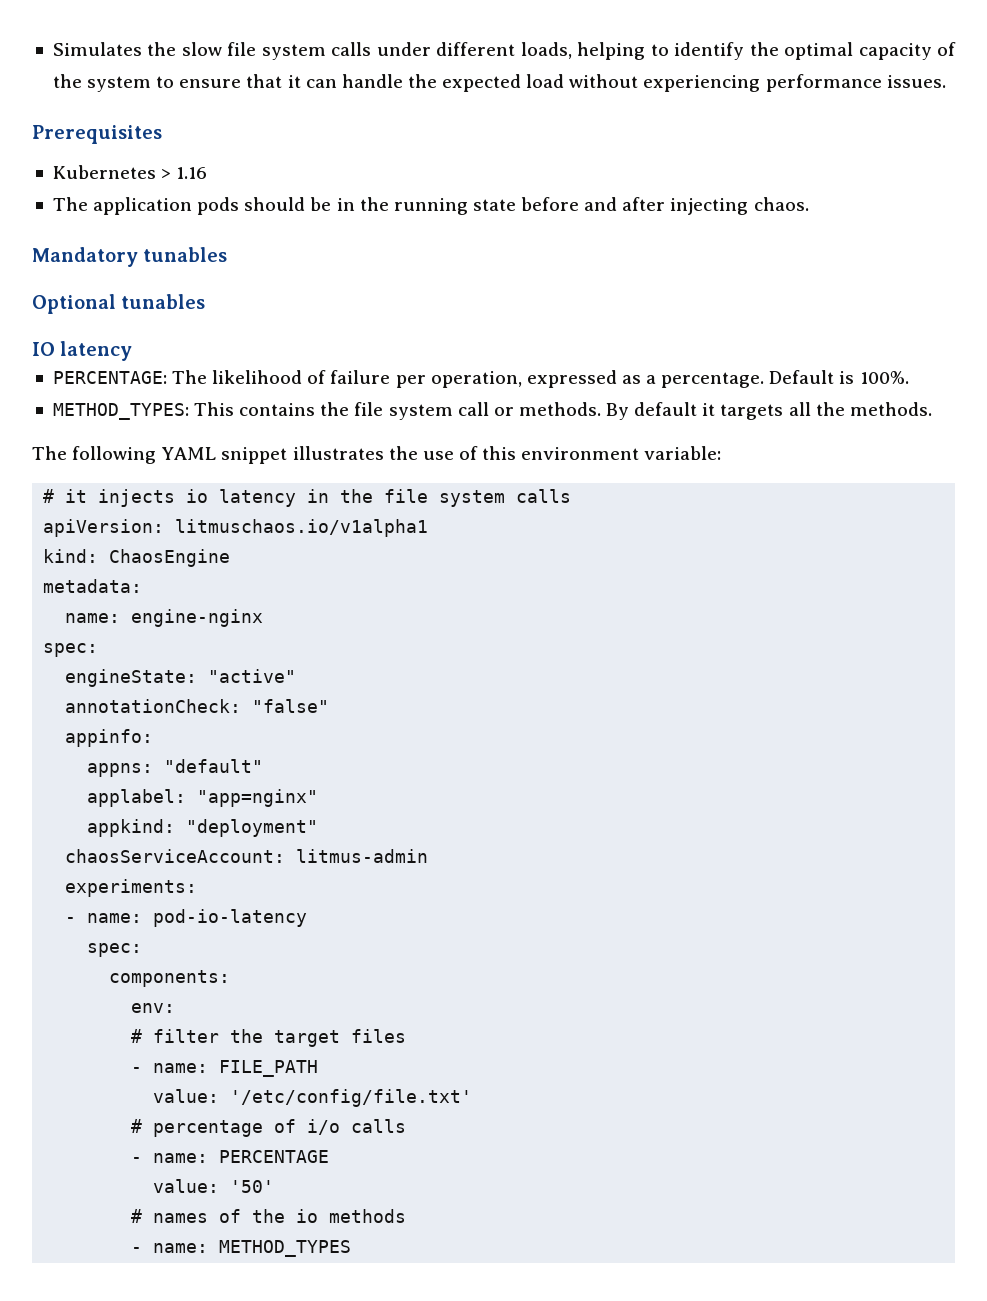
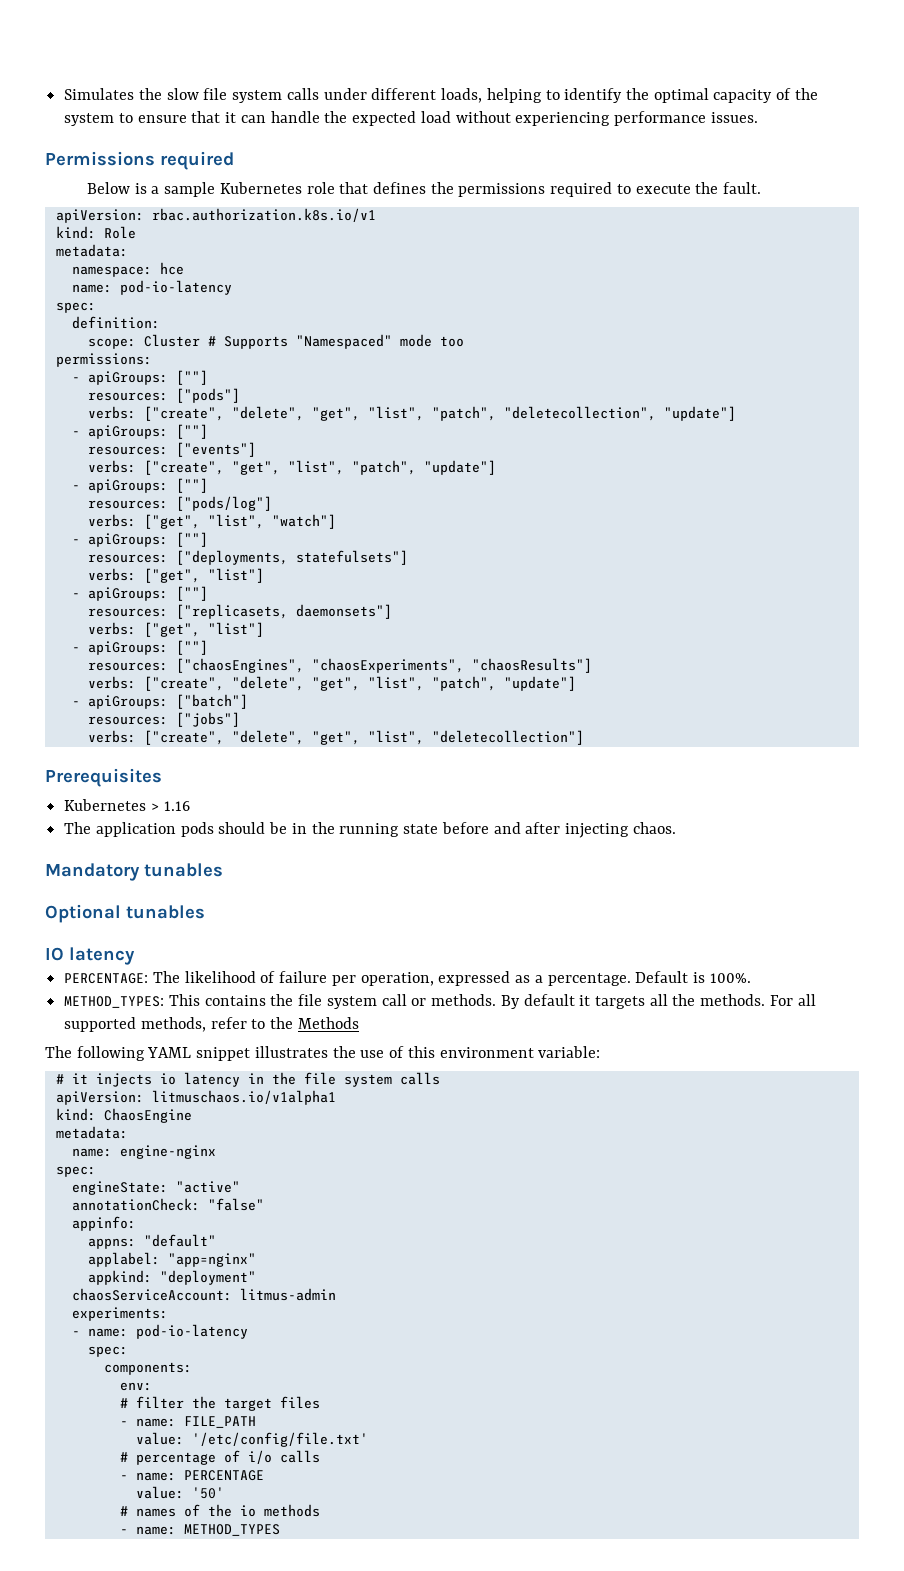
+ Permissions required
+ Below is a sample Kubernetes role that defines the permissions required to execute the fault.
+ apiVersion: rbac.authorization.k8s.io/v1
+ kind: Role
+ metadata:
+ namespace: hce
+ name: pod-io-latency
+ spec:
+ definition:
+ scope: Cluster # Supports "Namespaced" mode too
+ permissions:
+ - apiGroups: [""]
+ resources: ["pods"]
+ verbs: ["create", "delete", "get", "list", "patch", "deletecollection", "update"]
+ - apiGroups: [""]
+ resources: ["events"]
+ verbs: ["create", "get", "list", "patch", "update"]
+ - apiGroups: [""]
+ resources: ["pods/log"]
+ verbs: ["get", "list", "watch"]
+ - apiGroups: [""]
+ resources: ["deployments, statefulsets"]
+ verbs: ["get", "list"]
+ - apiGroups: [""]
+ resources: ["replicasets, daemonsets"]
+ verbs: ["get", "list"]
+ - apiGroups: [""]
+ resources: ["chaosEngines", "chaosExperiments", "chaosResults"]
+ verbs: ["create", "delete", "get", "list", "patch", "update"]
+ - apiGroups: ["batch"]
+ resources: ["jobs"]
+ verbs: ["create", "delete", "get", "list", "deletecollection"]
+ For all supported methods, refer to the Methods

